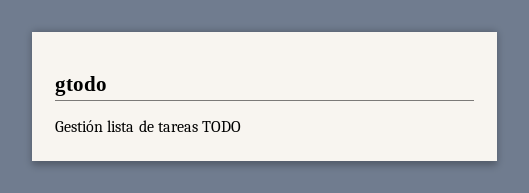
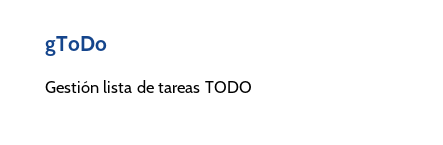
- gtodo
+ gToDo

